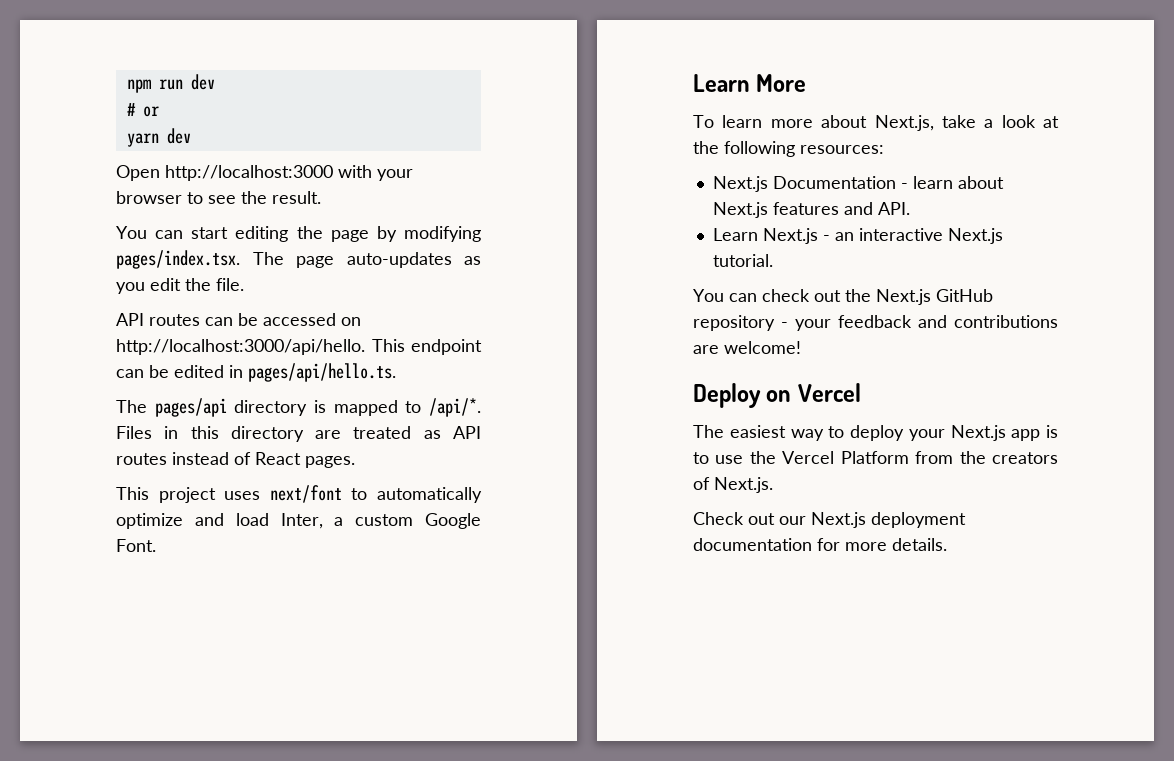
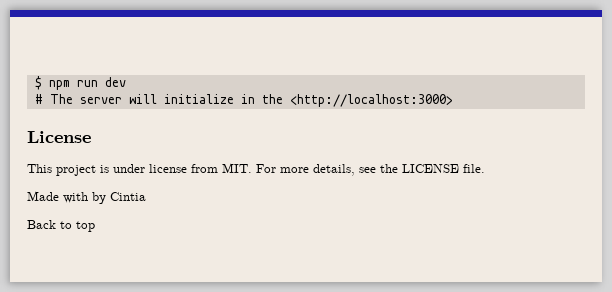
- npm run dev
+ $ npm run dev
- # or
- yarn dev
- Open http://localhost:3000 with your browser to see the result.
- You can start editing the page by modifying pages/index.tsx. The page auto-updates as you edit the file.
- API routes can be accessed on http://localhost:3000/api/hello. This endpoint can be edited in pages/api/hello.ts.
- The pages/api directory is mapped to /api/*. Files in this directory are treated as API routes instead of React pages.
- This project uses next/font to automatically optimize and load Inter, a custom Google Font.
- Learn More
- To learn more about Next.js, take a look at the following resources:
- Next.js Documentation - learn about Next.js features and API.
- Learn Next.js - an interactive Next.js tutorial.
- You can check out the Next.js GitHub repository - your feedback and contributions are welcome!
- Deploy on Vercel
- The easiest way to deploy your Next.js app is to use the Vercel Platform from the creators of Next.js.
- Check out our Next.js deployment documentation for more details.
+ # The server will initialize in the <http://localhost:3000>
+ License
+ This project is under license from MIT. For more details, see the LICENSE file.
+ Made with by Cintia
+ Back to top

